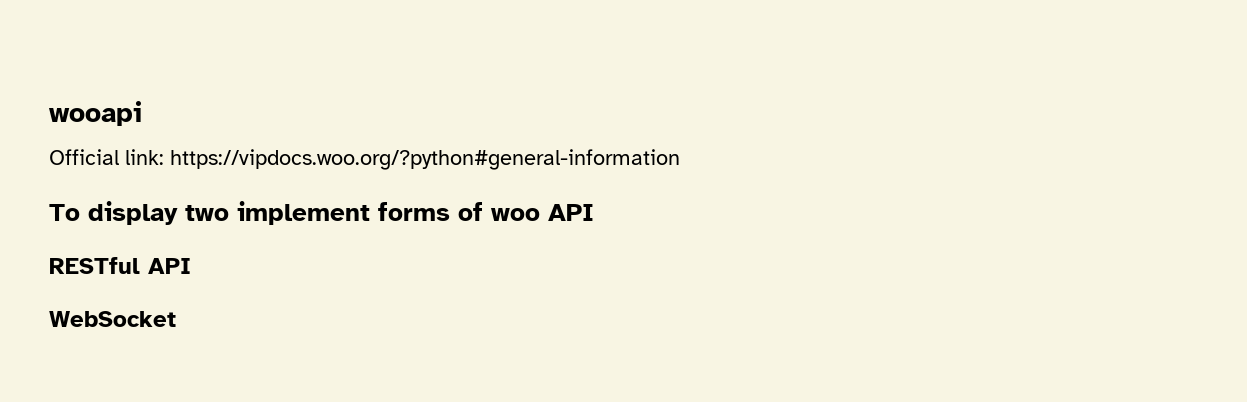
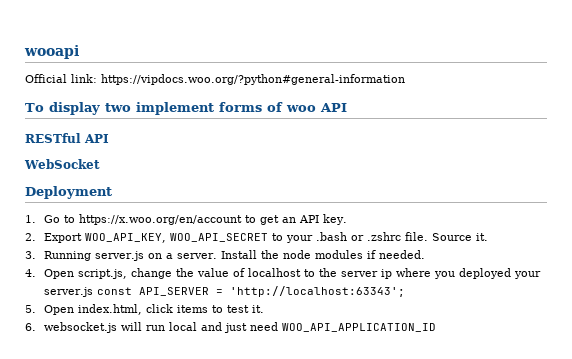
+ Deployment
+ 1. Go to https://x.woo.org/en/account to get an API key.
+ 2. Export WOO_API_KEY, WOO_API_SECRET to your .bash or .zshrc file. Source it.
+ 3. Running server.js on a server. Install the node modules if needed.
+ 4. Open script.js, change the value of localhost to the server ip where you deployed your server.js const API_SERVER = 'http://localhost:63343';
+ 5. Open index.html, click items to test it.
+ 6. websocket.js will run local and just need WOO_API_APPLICATION_ID

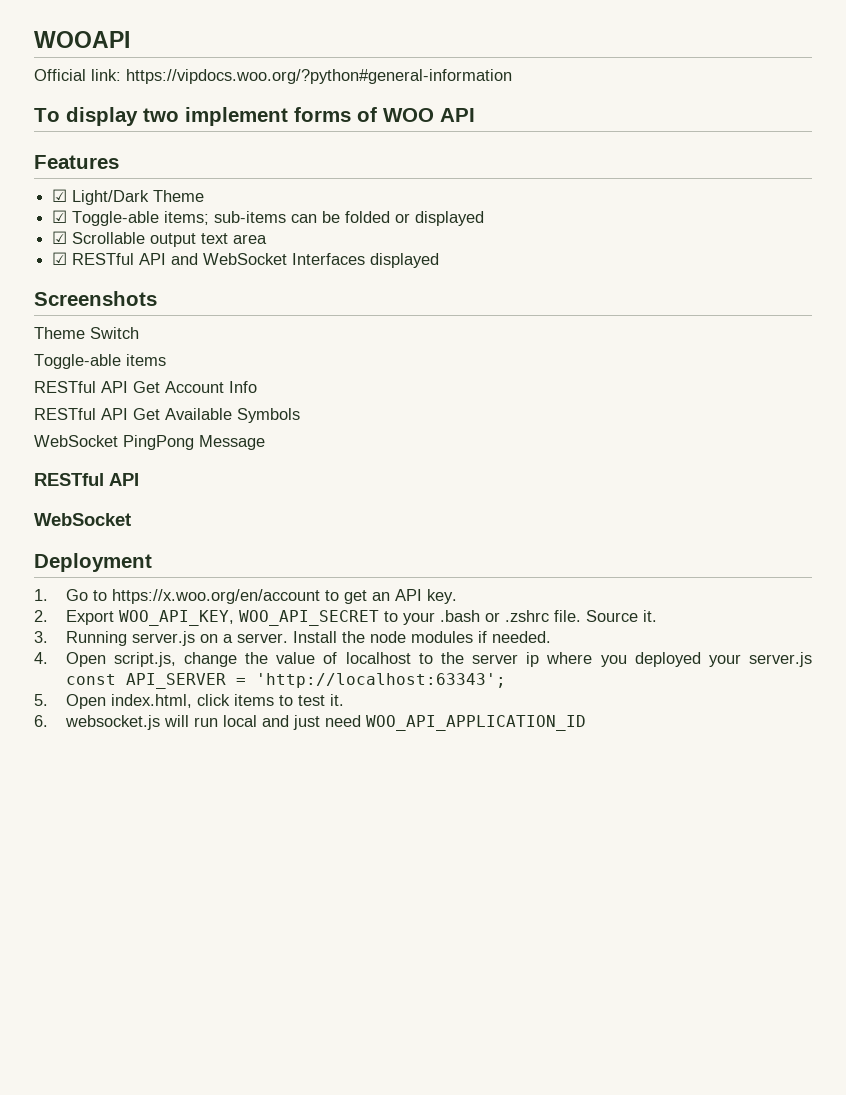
- wooapi
+ WOOAPI
- To display two implement forms of woo API
+ To display two implement forms of WOO API
+ Features
+ ☑ Light/Dark Theme
+ ☑ Toggle-able items; sub-items can be folded or displayed
+ ☑ Scrollable output text area
+ ☑ RESTful API and WebSocket Interfaces displayed
+ Screenshots
+ Theme Switch
+ Toggle-able items
+ RESTful API Get Account Info
+ RESTful API Get Available Symbols
+ WebSocket PingPong Message

